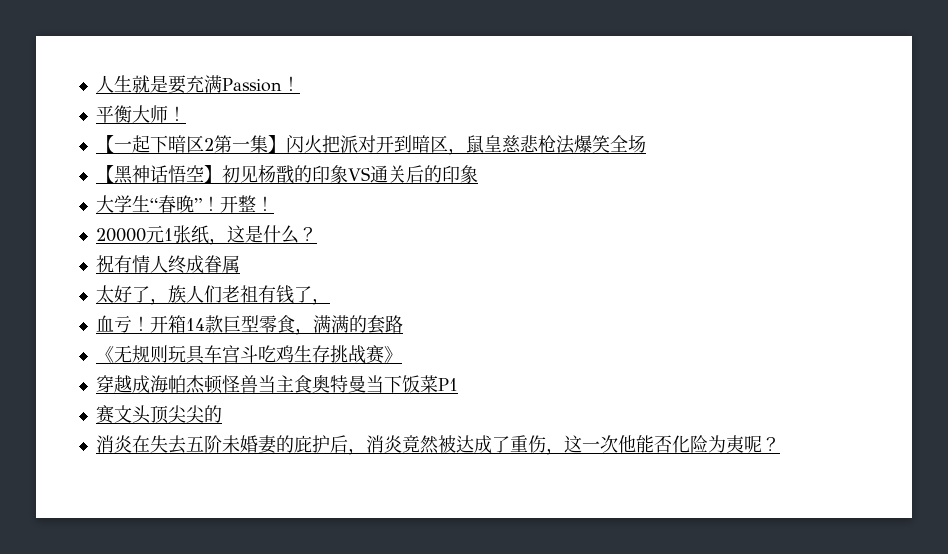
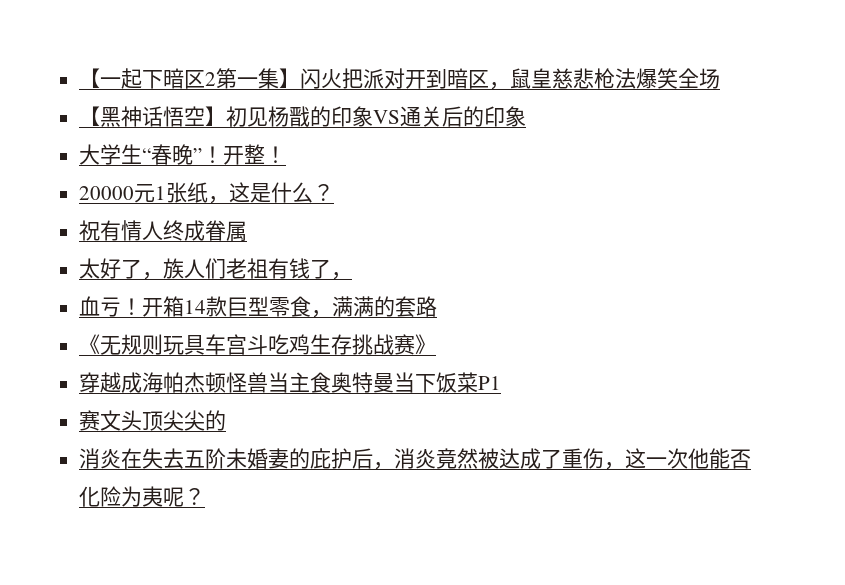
- 人生就是要充满Passion！
- 平衡大师！

